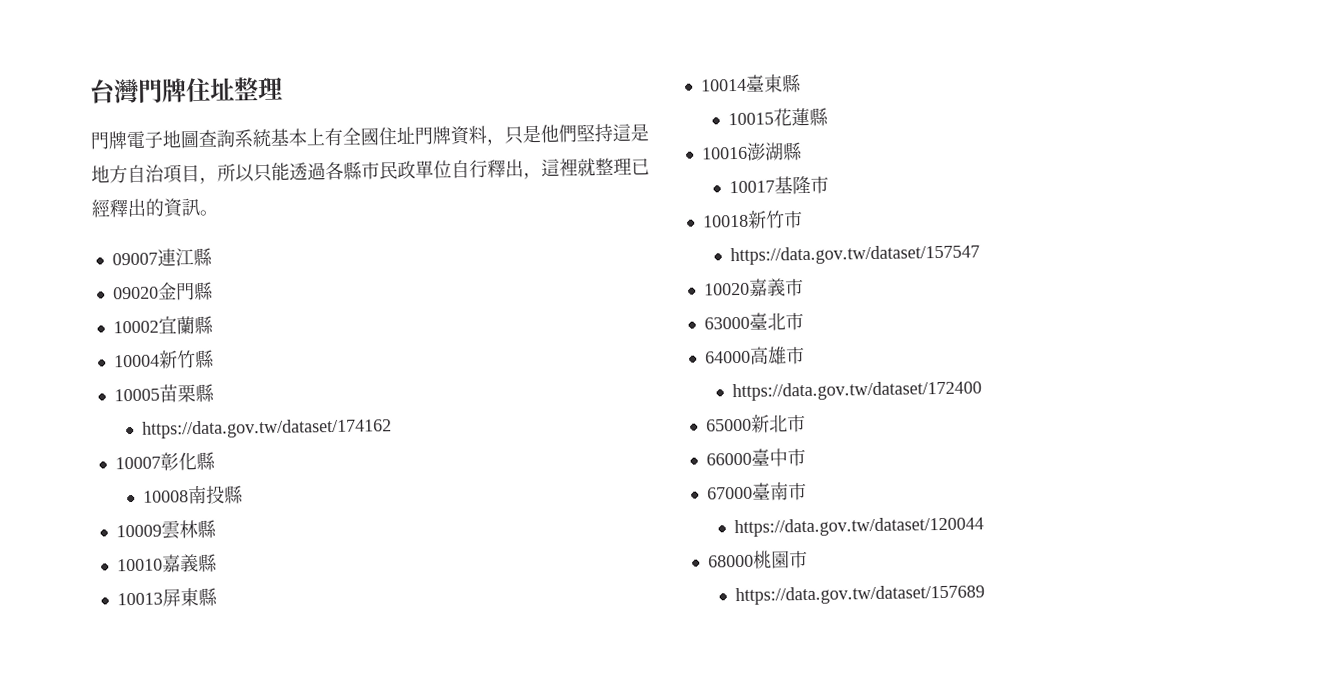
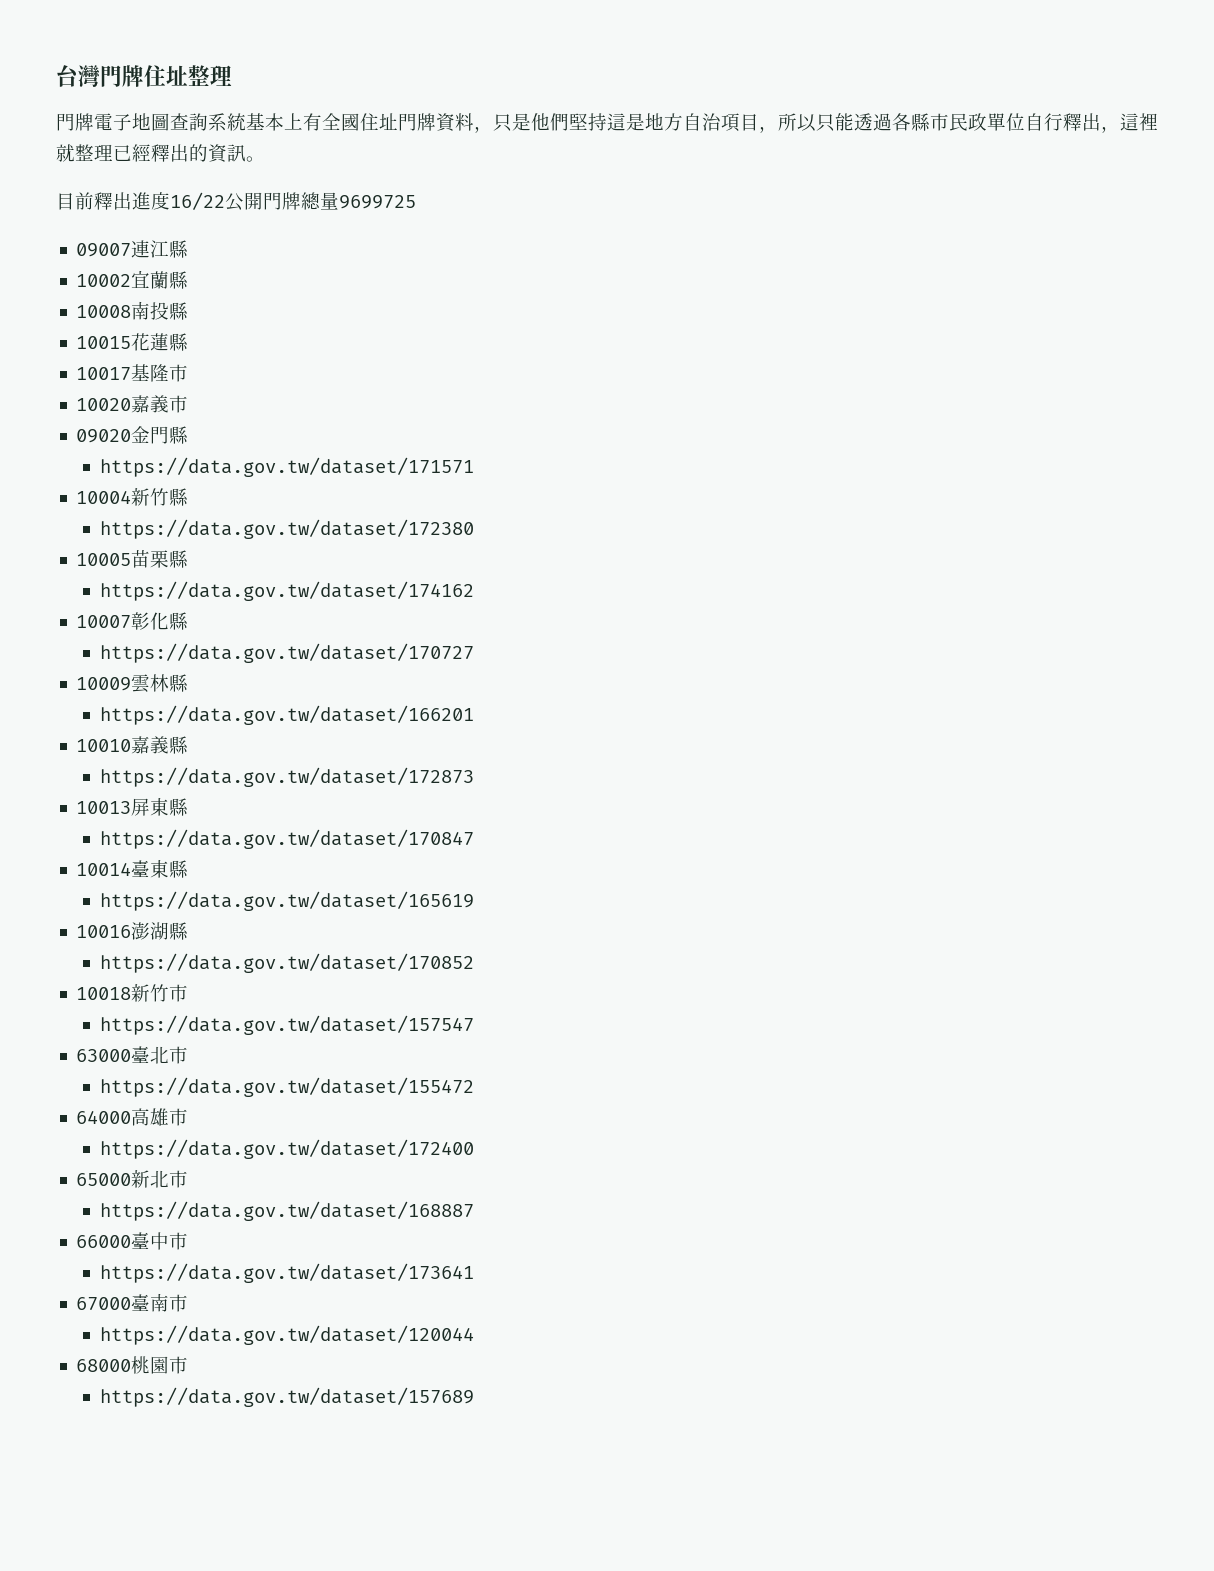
+ 目前釋出進度16/22公開門牌總量9699725
- 09020金門縣
+ 10008南投縣
+ 10015花蓮縣
+ 10017基隆市
+ 10020嘉義市
+ 09020金門縣
+ https://data.gov.tw/dataset/171571
+ https://data.gov.tw/dataset/172380
- 10008南投縣
+ https://data.gov.tw/dataset/170727
+ https://data.gov.tw/dataset/166201
+ https://data.gov.tw/dataset/172873
+ https://data.gov.tw/dataset/170847
- 10015花蓮縣
+ https://data.gov.tw/dataset/165619
- 10017基隆市
+ https://data.gov.tw/dataset/170852
- 10020嘉義市
+ https://data.gov.tw/dataset/155472
+ https://data.gov.tw/dataset/168887
+ https://data.gov.tw/dataset/173641

